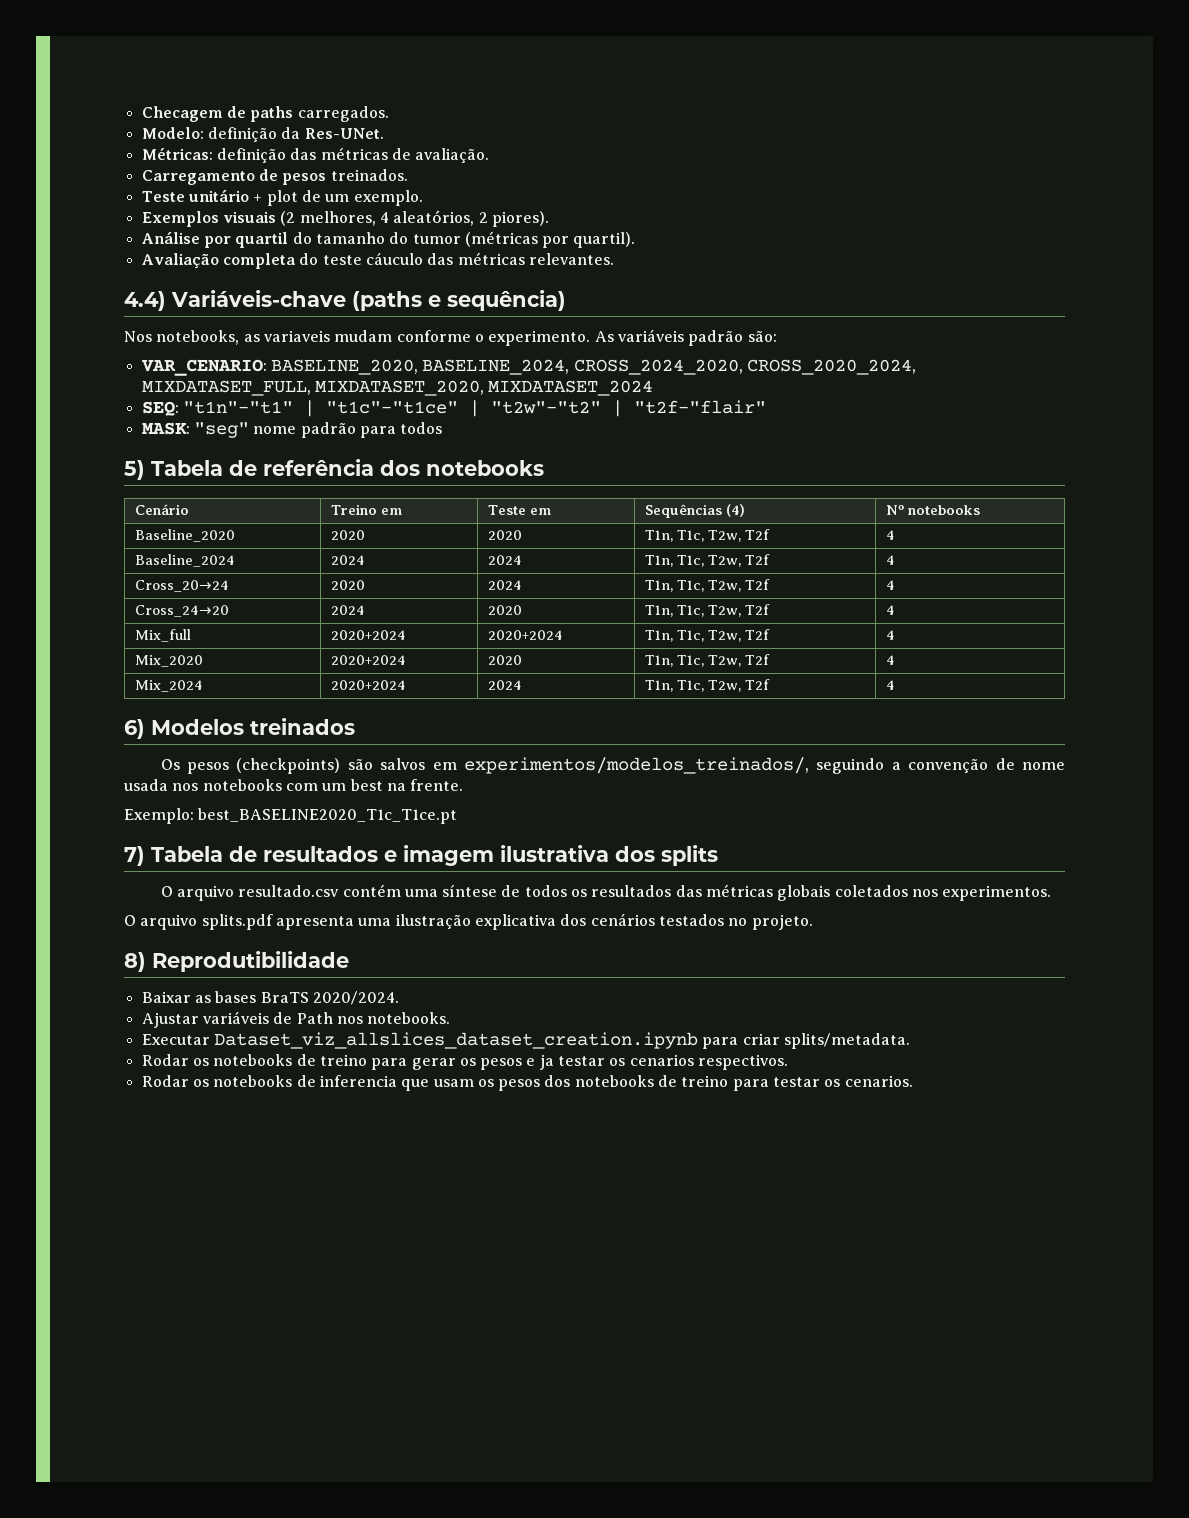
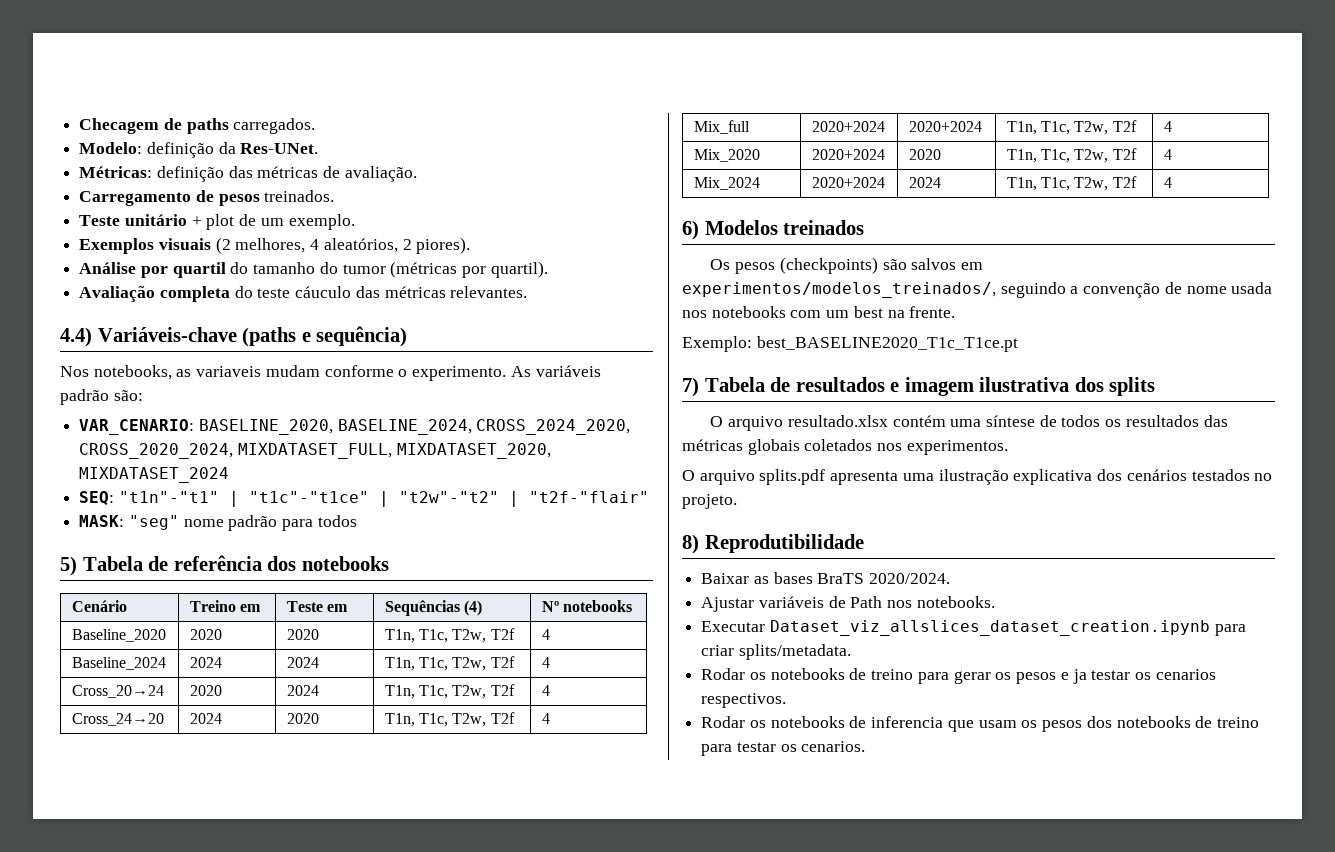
- O arquivo resultado.csv contém uma síntese de todos os resultados das métricas globais coletados nos experimentos.
+ O arquivo resultado.xlsx contém uma síntese de todos os resultados das métricas globais coletados nos experimentos.

